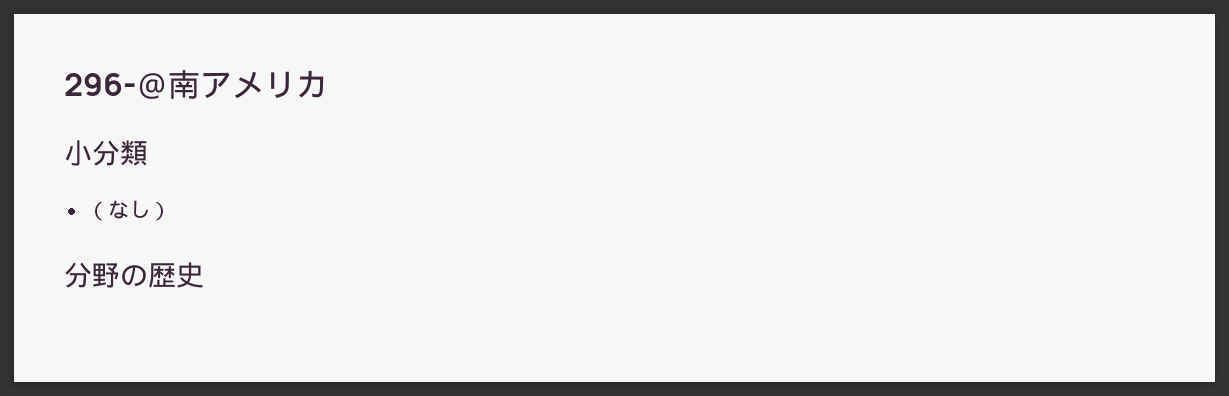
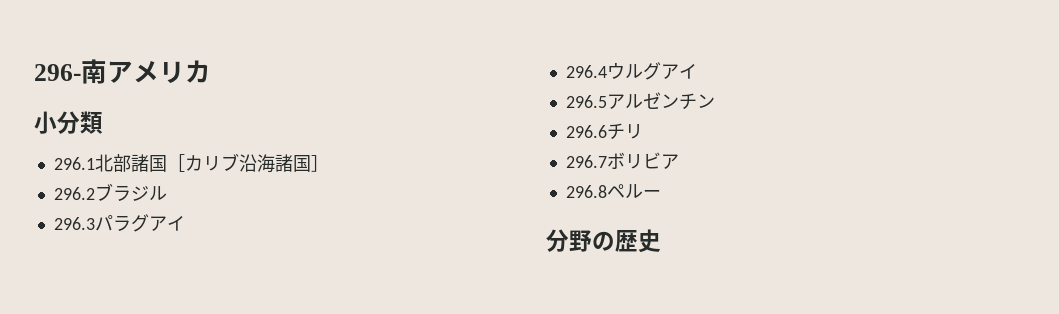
- 296-＠南アメリカ
+ 296-南アメリカ
- （なし）
+ 296.1北部諸国［カリブ沿海諸国］
+ 296.2ブラジル
+ 296.3パラグアイ
+ 296.4ウルグアイ
+ 296.5アルゼンチン
+ 296.6チリ
+ 296.7ボリビア
+ 296.8ペルー

